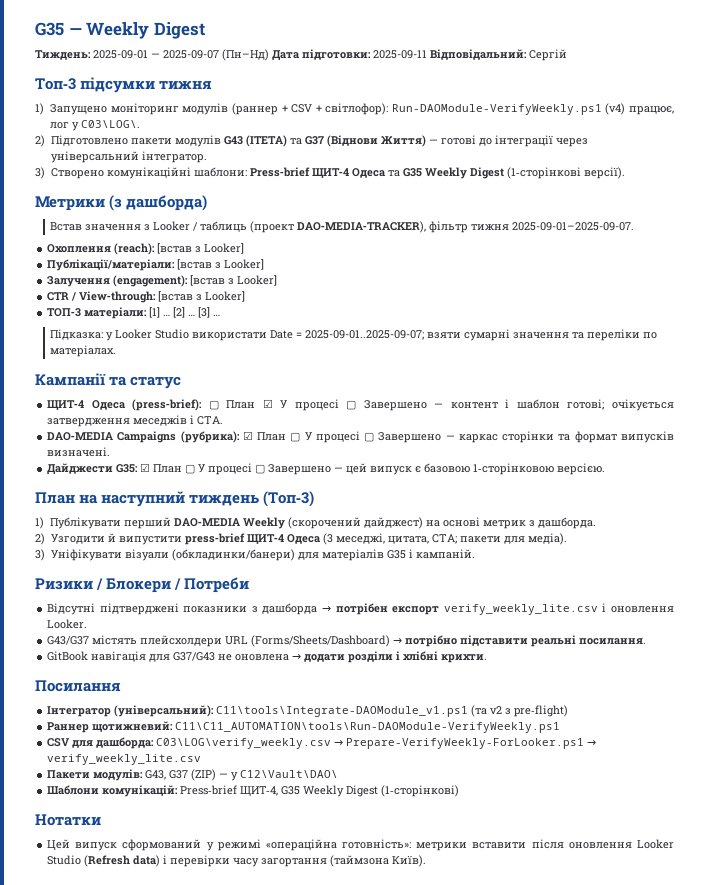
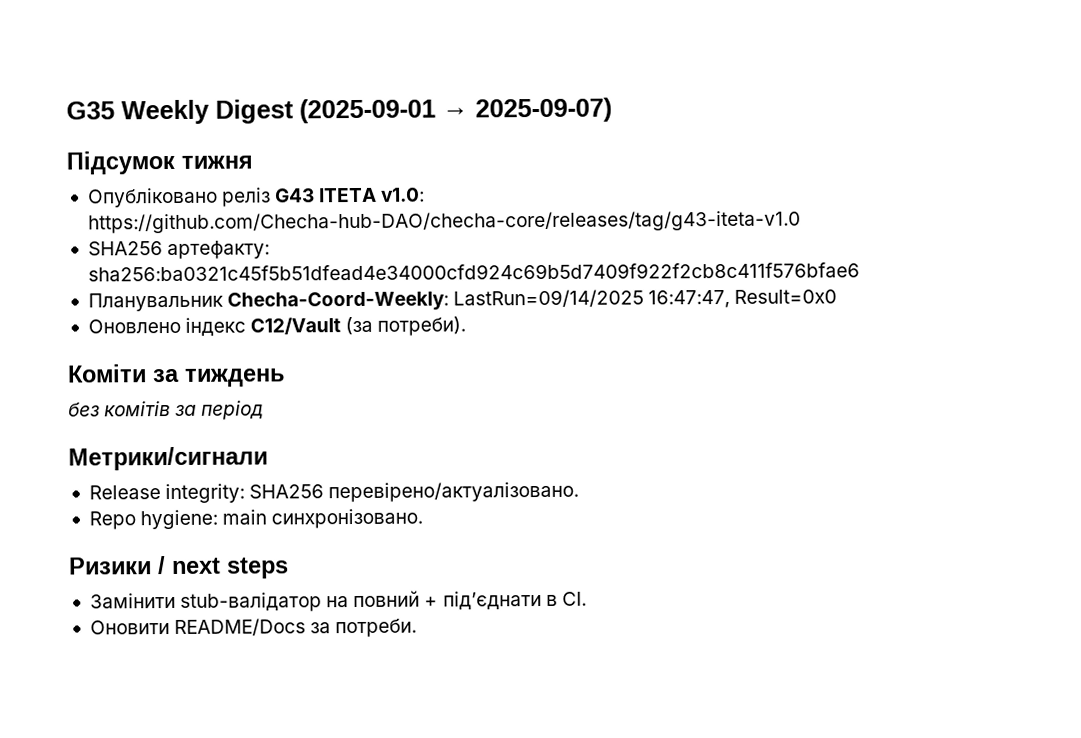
- G35 — Weekly Digest
- Тиждень: 2025-09-01 — 2025-09-07 (Пн–Нд) Дата підготовки: 2025-09-11 Відповідальний: Сергій
- Топ‑3 підсумки тижня
- 1) Запущено моніторинг модулів (раннер + CSV + світлофор): Run-DAOModule-VerifyWeekly.ps1 (v4) працює, лог у C03\LOG\.
- 2) Підготовлено пакети модулів G43 (ITETA) та G37 (Віднови Життя) — готові до інтеграції через універсальний інтегратор.
- 3) Створено комунікаційні шаблони: Press‑brief ЩИТ‑4 Одеса та G35 Weekly Digest (1‑сторінкові версії).
- Метрики (з дашборда)
- Встав значення з Looker / таблиць (проект DAO‑MEDIA‑TRACKER), фільтр тижня 2025-09-01–2025-09-07.
- Охоплення (reach): [встав з Looker]
- Публікації/матеріали: [встав з Looker]
- Залучення (engagement): [встав з Looker]
- CTR / View‑through: [встав з Looker]
- ТОП‑3 матеріали: [1] … [2] … [3] …
- Підказка: у Looker Studio використати Date = 2025-09-01..2025-09-07; взяти сумарні значення та переліки по матеріалах.
- Кампанії та статус
- ЩИТ‑4 Одеса (press‑brief): ▢ План ☑ У процесі ▢ Завершено — контент і шаблон готові; очікується затвердження меседжів і CTA.
- DAO‑MEDIA Campaigns (рубрика): ☑ План ▢ У процесі ▢ Завершено — каркас сторінки та формат випусків визначені.
- Дайджести G35: ☑ План ▢ У процесі ▢ Завершено — цей випуск є базовою 1‑сторінковою версією.
- План на наступний тиждень (Топ‑3)
- 1) Публікувати перший DAO‑MEDIA Weekly (скорочений дайджест) на основі метрик з дашборда.
- 2) Узгодити й випустити press‑brief ЩИТ‑4 Одеса (3 меседжі, цитата, CTA; пакети для медіа).
- 3) Уніфікувати візуали (обкладинки/банери) для матеріалів G35 і кампаній.
- Ризики / Блокери / Потреби
- Відсутні підтверджені показники з дашборда → потрібен експорт verify_weekly_lite.csv і оновлення Looker.
- G43/G37 містять плейсхолдери URL (Forms/Sheets/Dashboard) → потрібно підставити реальні посилання.
- GitBook навігація для G37/G43 не оновлена → додати розділи і хлібні крихти.
- Посилання
- Інтегратор (універсальний): C11\tools\Integrate-DAOModule_v1.ps1 (та v2 з pre‑flight)
- Раннер щотижневий: C11\C11_AUTOMATION\tools\Run-DAOModule-VerifyWeekly.ps1
- CSV для дашборда: C03\LOG\verify_weekly.csv → Prepare-VerifyWeekly-ForLooker.ps1 → verify_weekly_lite.csv
- Пакети модулів: G43, G37 (ZIP) — у C12\Vault\DAO\
- Шаблони комунікацій: Press‑brief ЩИТ‑4, G35 Weekly Digest (1‑сторінкові)
- Нотатки
- Цей випуск сформований у режимі «операційна готовність»: метрики вставити після оновлення Looker Studio (Refresh data) і перевірки часу загортання (таймзона Київ).
+ G35 Weekly Digest (2025-09-01 → 2025-09-07)
+ Підсумок тижня
+ Опубліковано реліз G43 ITETA v1.0: https://github.com/Checha-hub-DAO/checha-core/releases/tag/g43-iteta-v1.0
+ SHA256 артефакту: sha256:ba0321c45f5b51dfead4e34000cfd924c69b5d7409f922f2cb8c411f576bfae6
+ Планувальник Checha-Coord-Weekly: LastRun=09/14/2025 16:47:47, Result=0x0
+ Оновлено індекс C12/Vault (за потреби).
+ Коміти за тиждень
+ без комітів за період
+ Метрики/сигнали
+ Release integrity: SHA256 перевірено/актуалізовано.
+ Repo hygiene: main синхронізовано.
+ Ризики / next steps
+ Замінити stub-валідатор на повний + підʼєднати в CI.
+ Оновити README/Docs за потреби.

